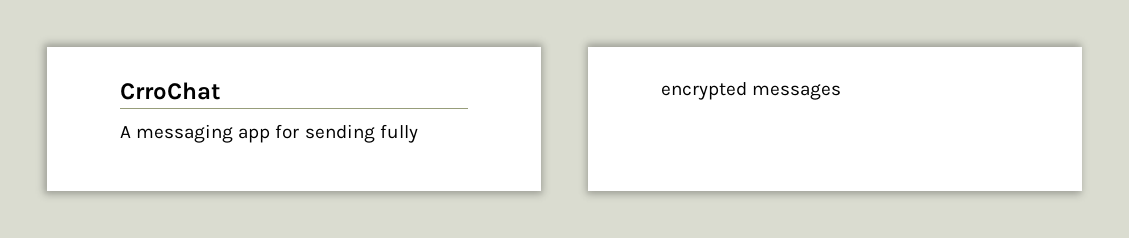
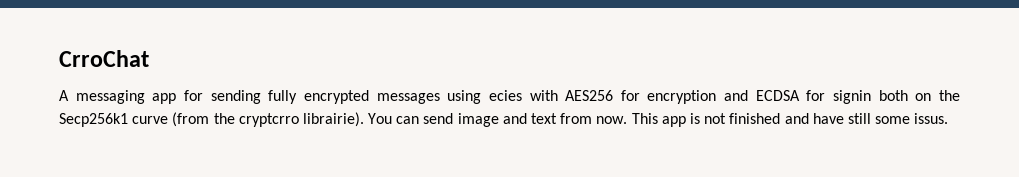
- A messaging app for sending fully encrypted messages
+ A messaging app for sending fully encrypted messages using ecies with AES256 for encryption and ECDSA for signin both on the Secp256k1 curve (from the cryptcrro librairie). You can send image and text from now. This app is not finished and have still some issus.

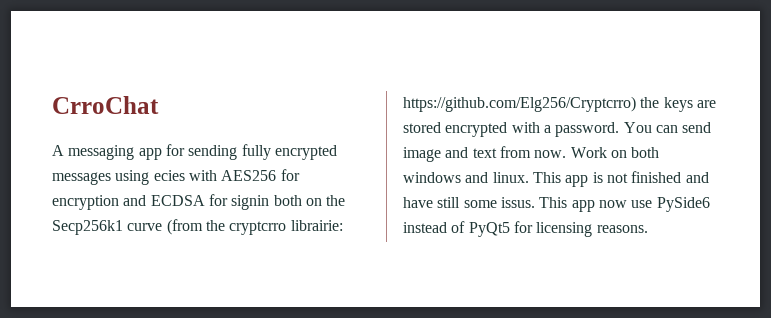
- A messaging app for sending fully encrypted messages using ecies with AES256 for encryption and ECDSA for signin both on the Secp256k1 curve (from the cryptcrro librairie).
+ A messaging app for sending fully encrypted messages using ecies with AES256 for encryption and ECDSA for signin both on the Secp256k1 curve (from the cryptcrro librairie: https://github.com/Elg256/Cryptcrro) the keys are stored encrypted with a password.
+ Work on both windows and linux.
+ This app now use PySide6 instead of PyQt5 for licensing reasons.

